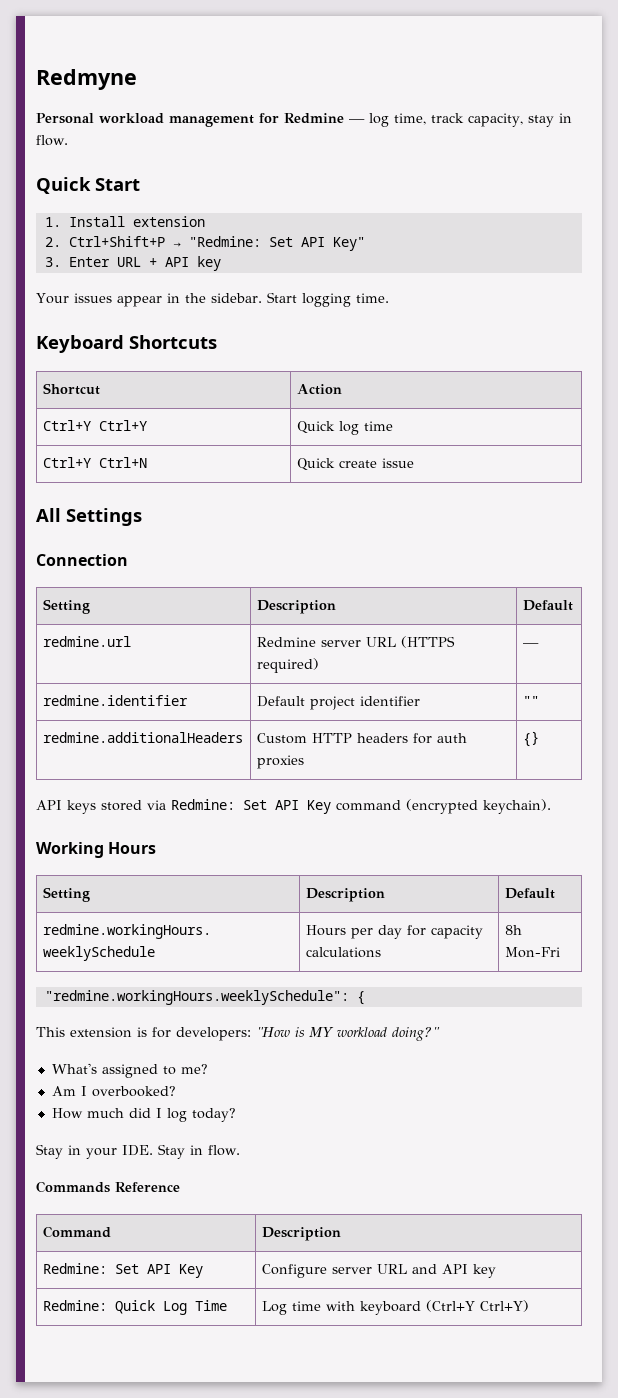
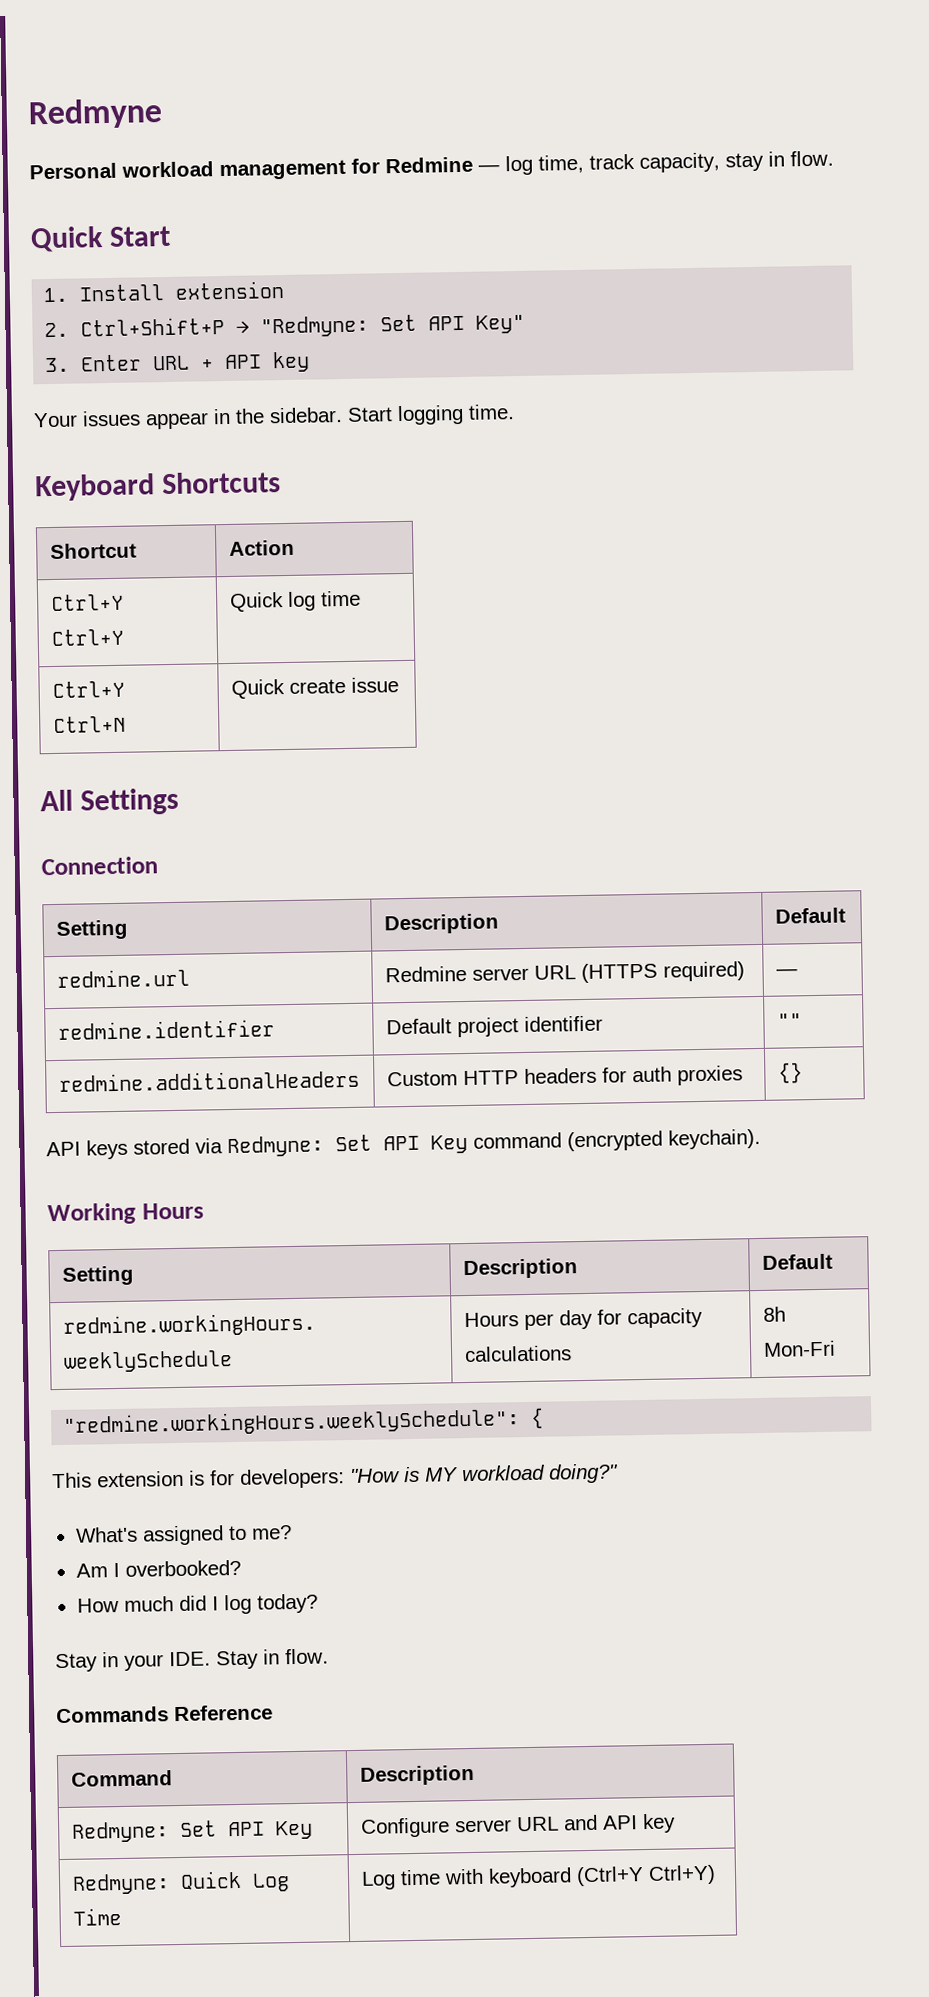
- 2. Ctrl+Shift+P → "Redmine: Set API Key"
+ 2. Ctrl+Shift+P → "Redmyne: Set API Key"
- API keys stored via Redmine: Set API Key command (encrypted keychain).
+ API keys stored via Redmyne: Set API Key command (encrypted keychain).
- Redmine: Set API Key | Configure server URL and API key
+ Redmyne: Set API Key | Configure server URL and API key
- Redmine: Quick Log Time | Log time with keyboard (Ctrl+Y Ctrl+Y)
+ Redmyne: Quick Log Time | Log time with keyboard (Ctrl+Y Ctrl+Y)

